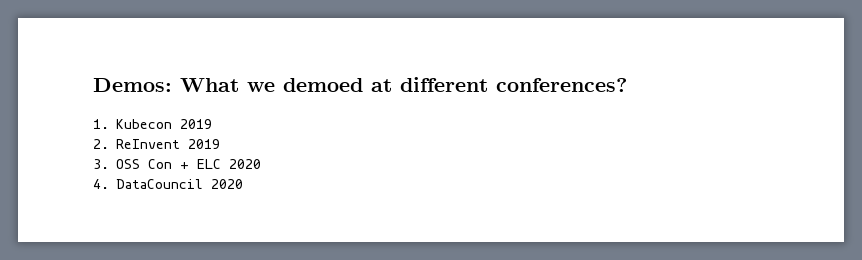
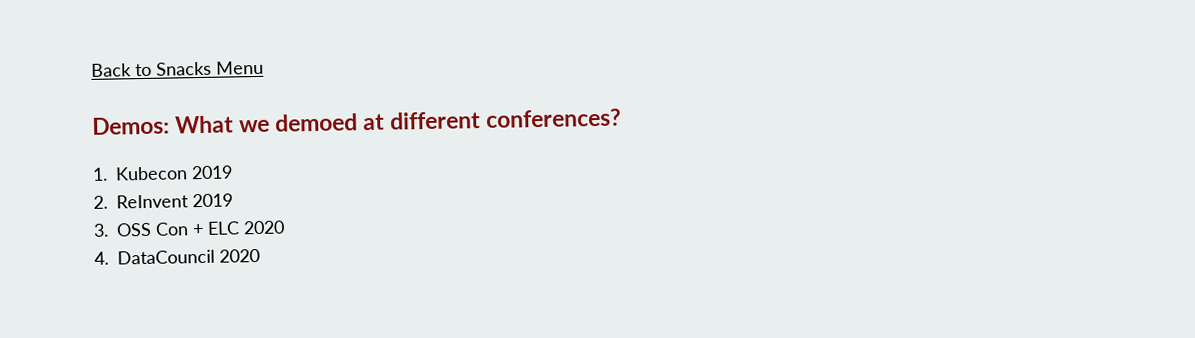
+ Back to Snacks Menu

